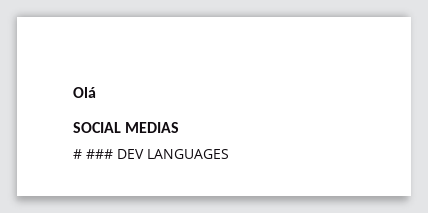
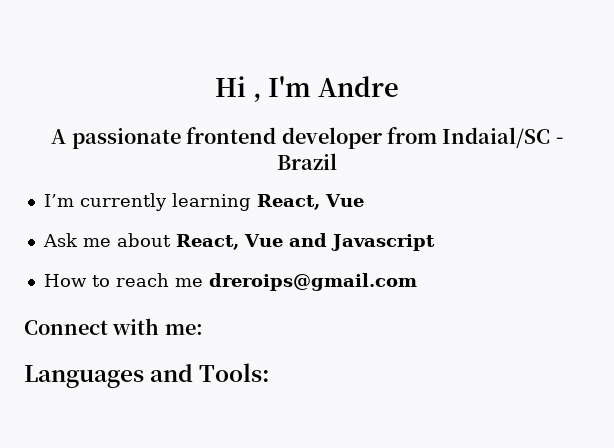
- Olá
- SOCIAL MEDIAS
- # ### DEV LANGUAGES
+ Hi , I'm Andre
+ A passionate frontend developer from Indaial/SC - Brazil
+ I’m currently learning React, Vue
+ Ask me about React, Vue and Javascript
+ How to reach me dreroips@gmail.com
+ Connect with me:
+ Languages and Tools:

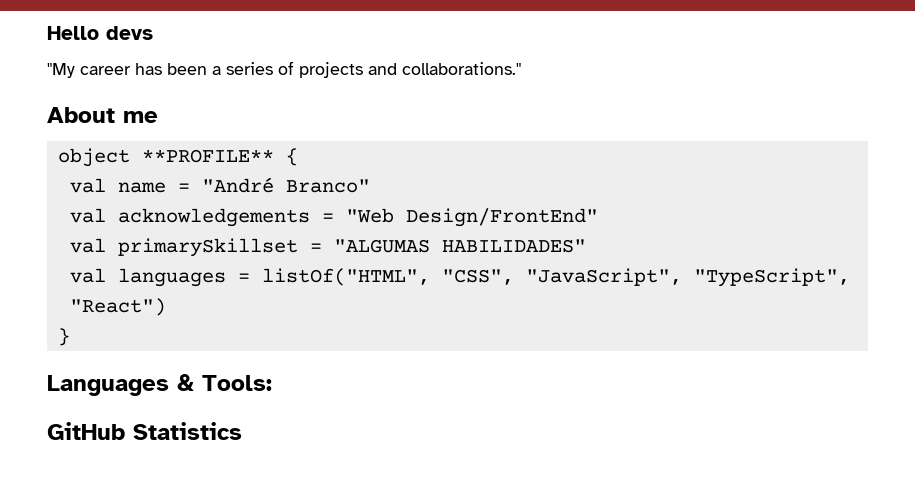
- Hi , I'm Andre
- A passionate frontend developer from Indaial/SC - Brazil
- I’m currently learning React, Vue
- Ask me about React, Vue and Javascript
- How to reach me dreroips@gmail.com
- Connect with me:
+ Hello devs
+ "My career has been a series of projects and collaborations."
+ About me
+ object **PROFILE** {
+ val name = "André Branco"
+ val acknowledgements = "Web Design/FrontEnd"
+ val primarySkillset = "ALGUMAS HABILIDADES"
+ val languages = listOf("HTML", "CSS", "JavaScript", "TypeScript", "React")
+ }
- Languages and Tools:
+ Languages & Tools:
+ GitHub Statistics

